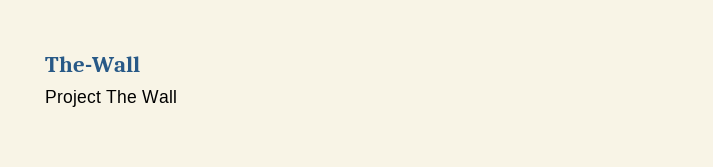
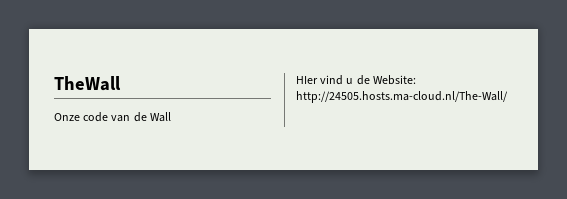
- The-Wall
- Project The Wall
+ TheWall
+ Onze code van de Wall
+ HIer vind u de Website: http://24505.hosts.ma-cloud.nl/The-Wall/

